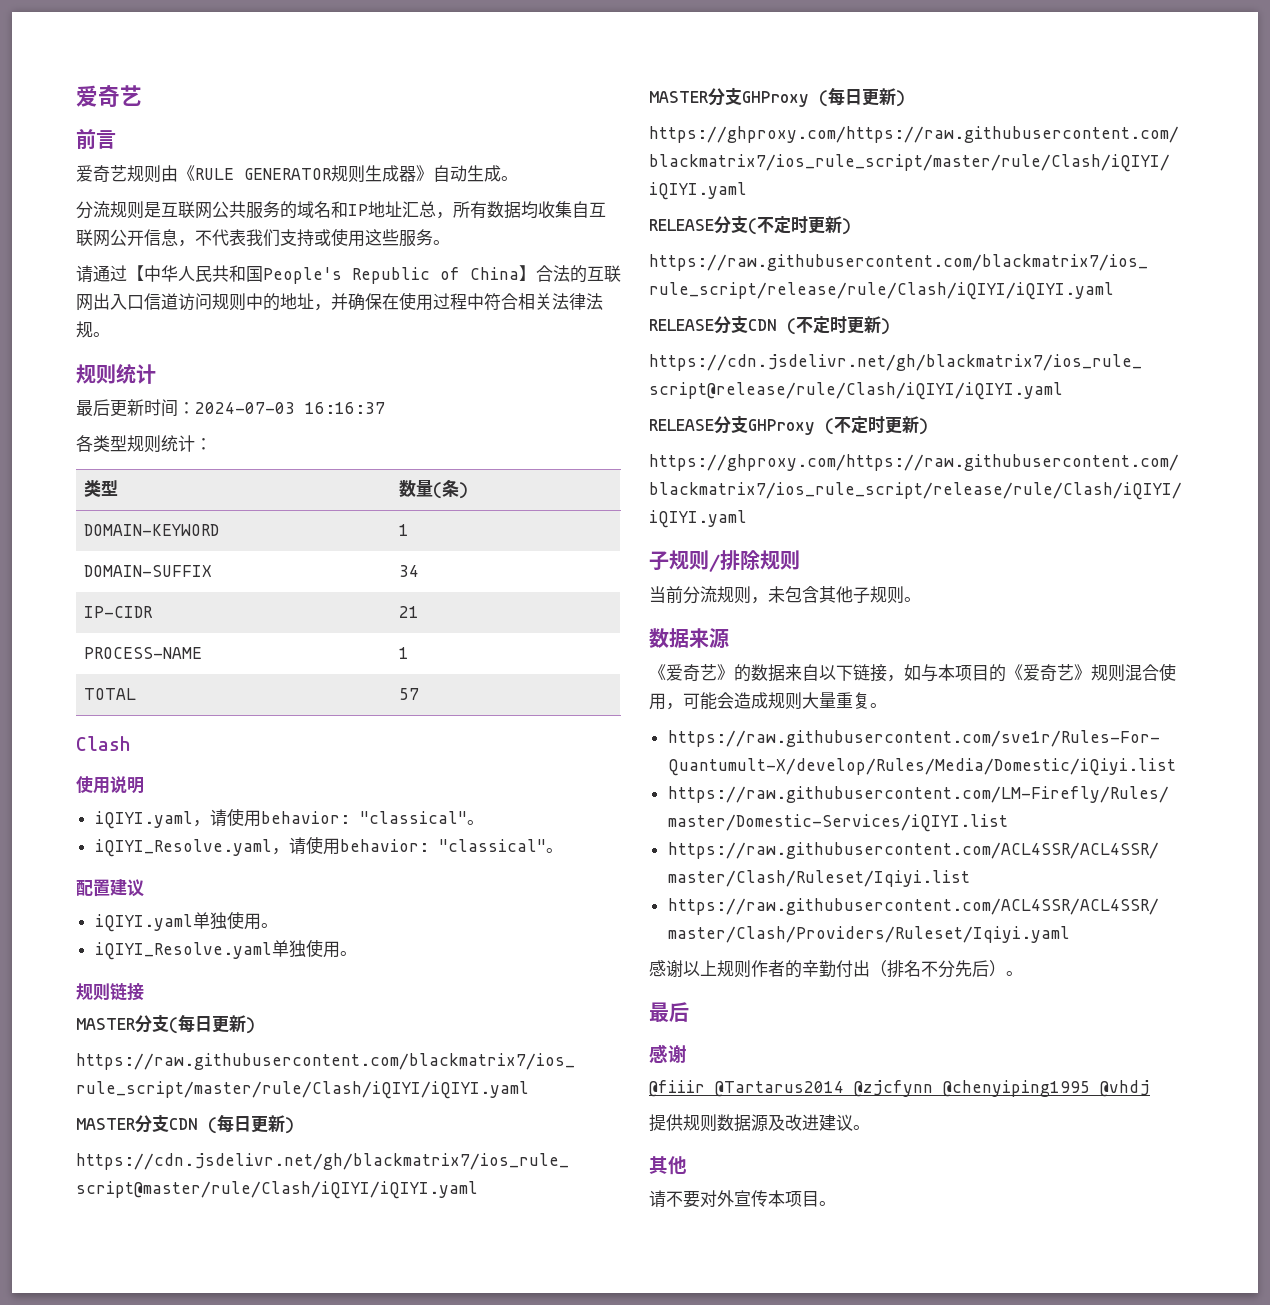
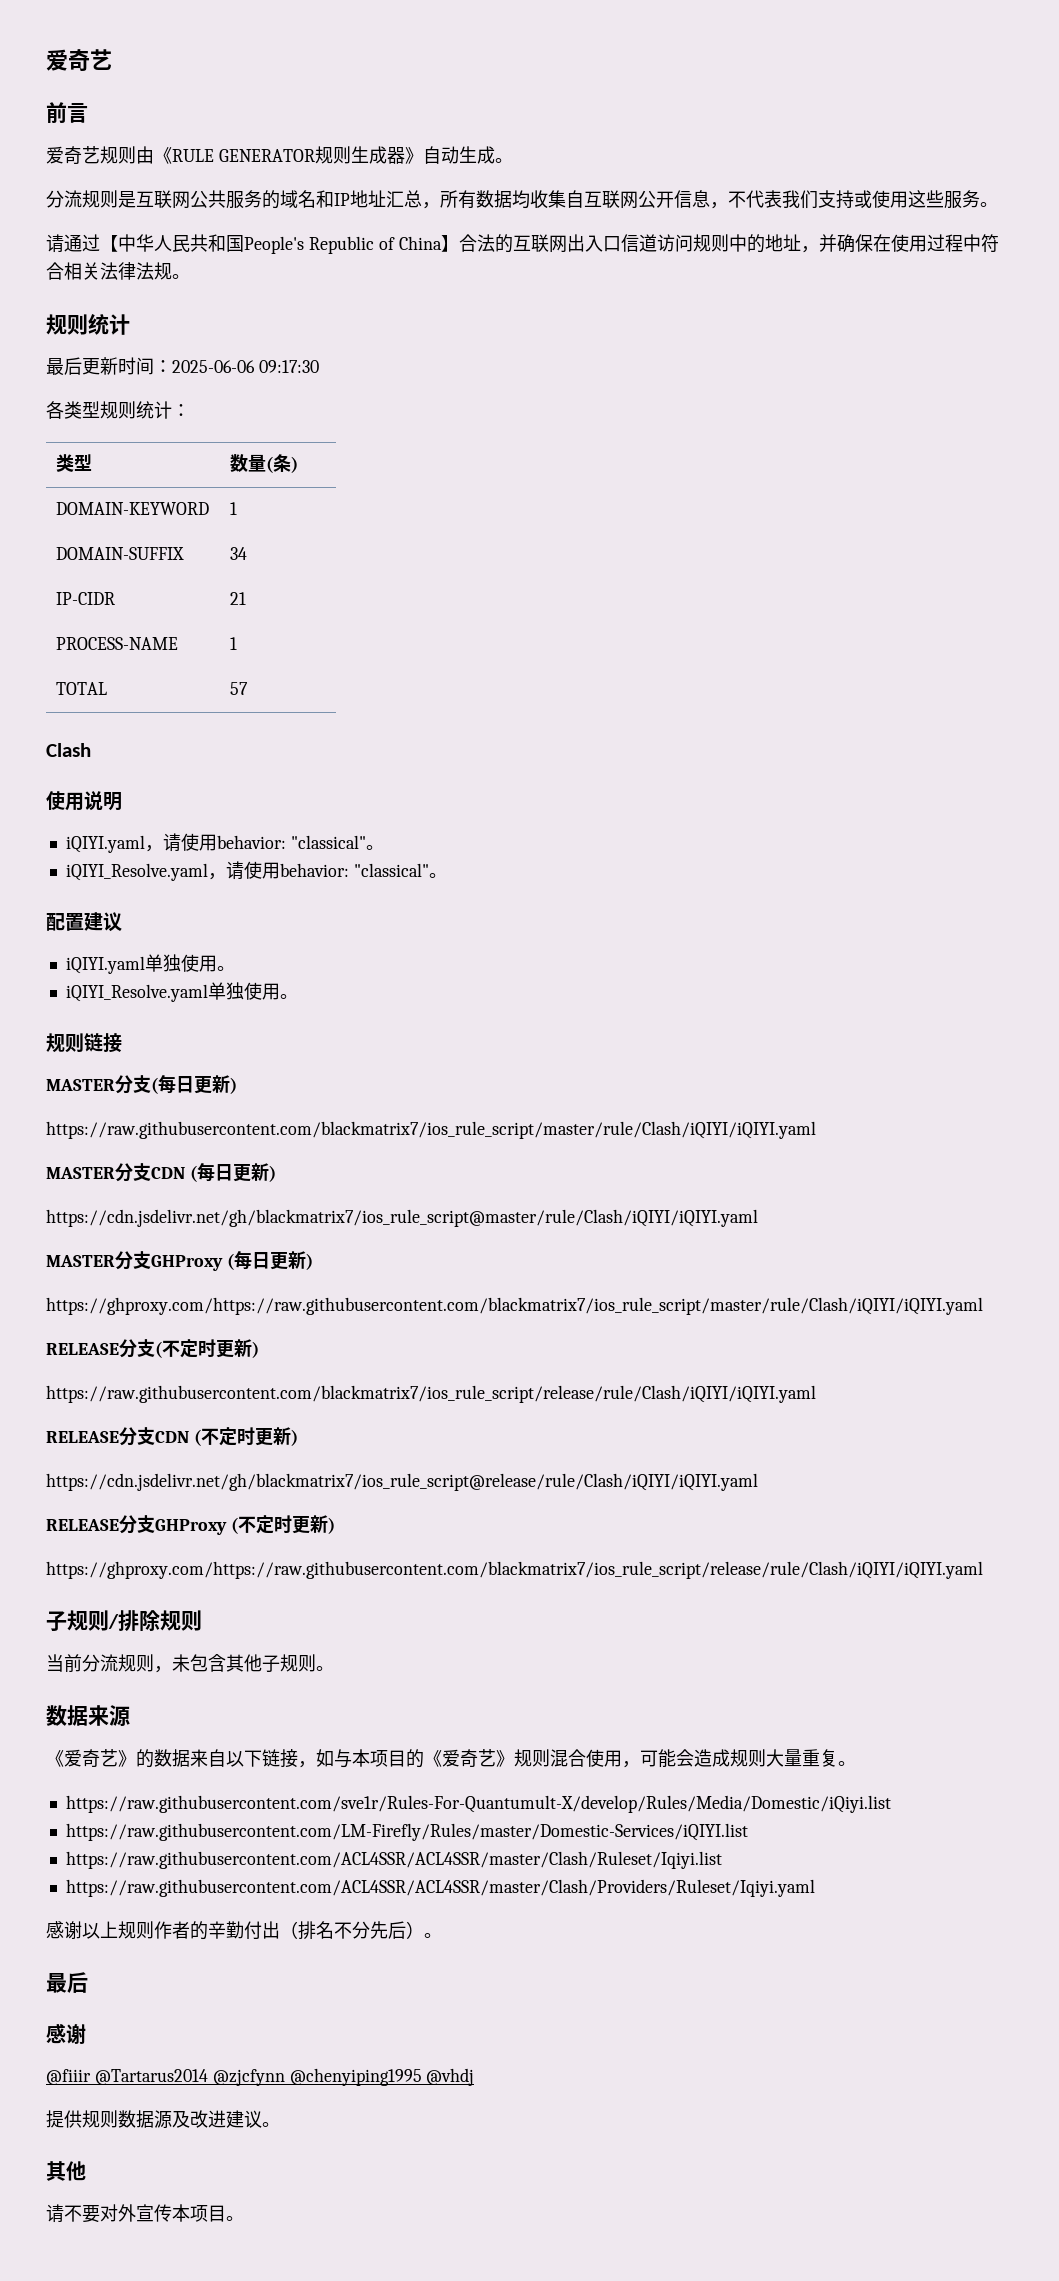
- 最后更新时间：2024-07-03 16:16:37
+ 最后更新时间：2025-06-06 09:17:30

